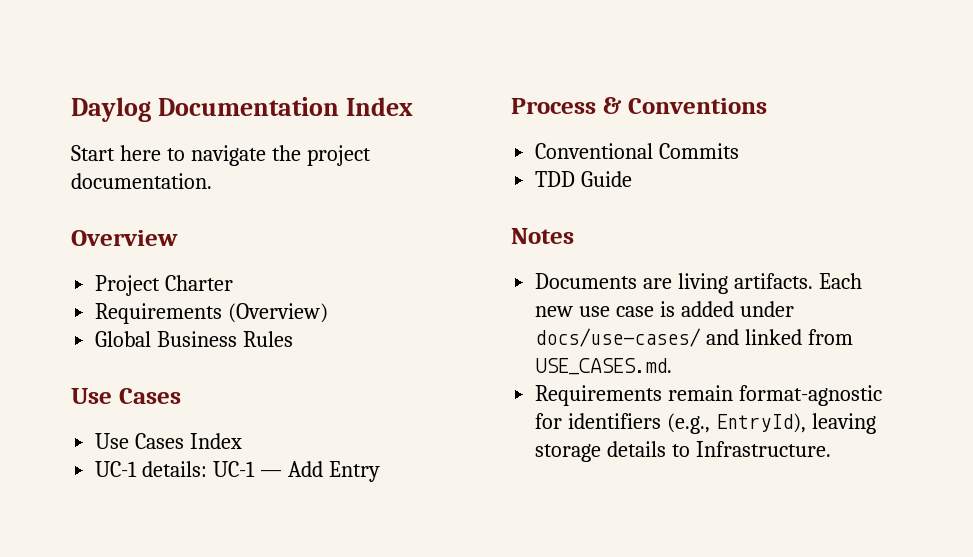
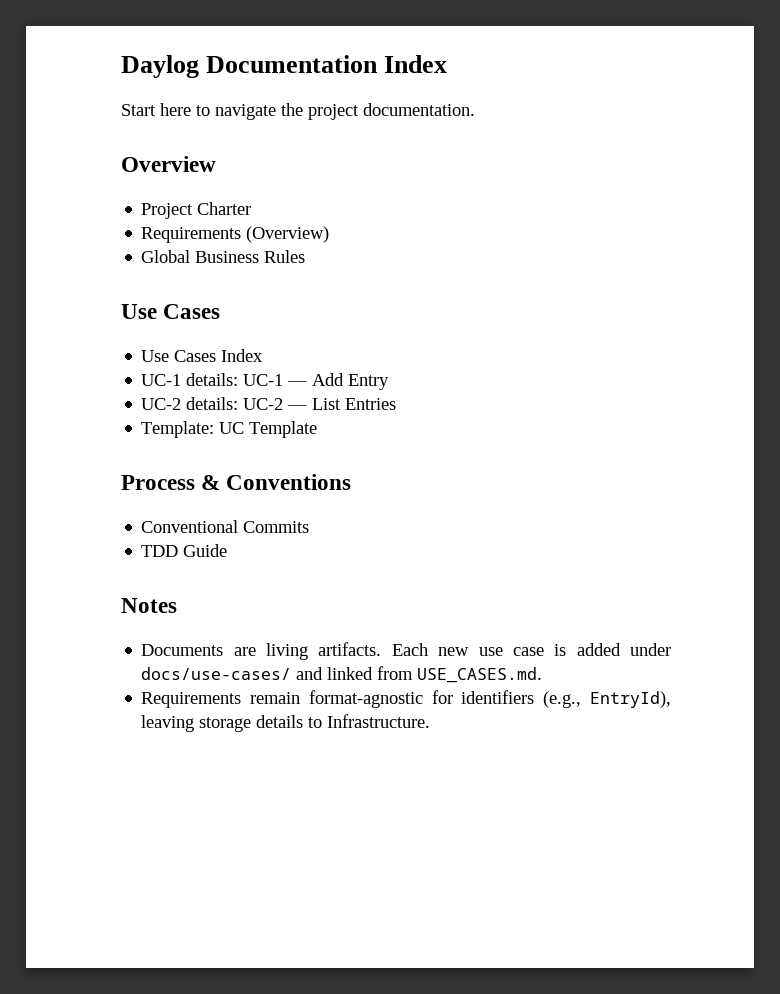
+ UC-2 details: UC-2 — List Entries
+ Template: UC Template

